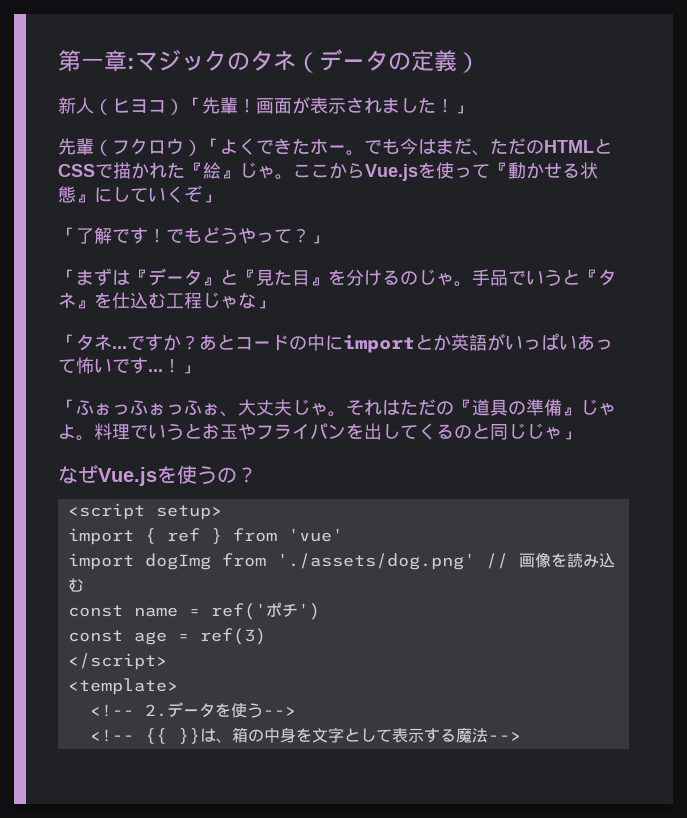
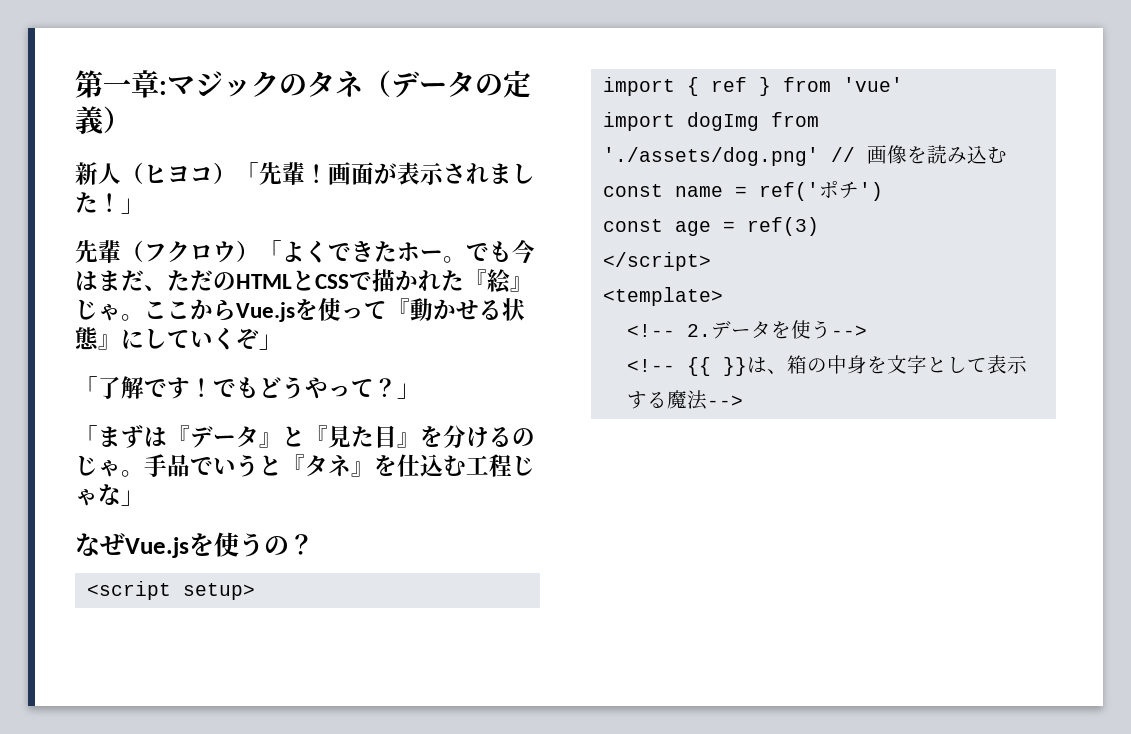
- 「タネ...ですか？あとコードの中にimportとか英語がいっぱいあって怖いです...！」
- 「ふぉっふぉっふぉ、大丈夫じゃ。それはただの『道具の準備』じゃよ。料理でいうとお玉やフライパンを出してくるのと同じじゃ」

